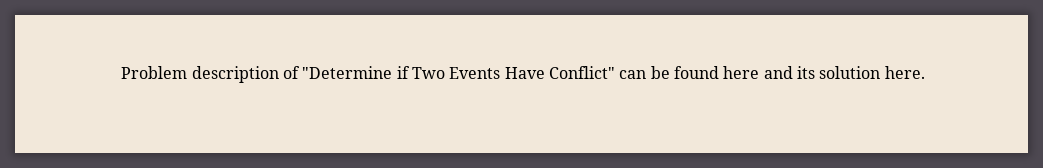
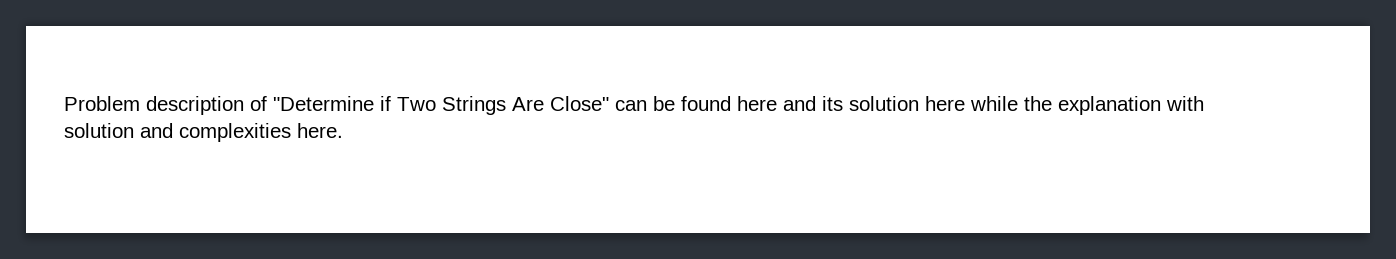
- Problem description of "Determine if Two Events Have Conflict" can be found here and its solution here.
+ Problem description of "Determine if Two Strings Are Close" can be found here and its solution here while the explanation with solution and complexities here.

